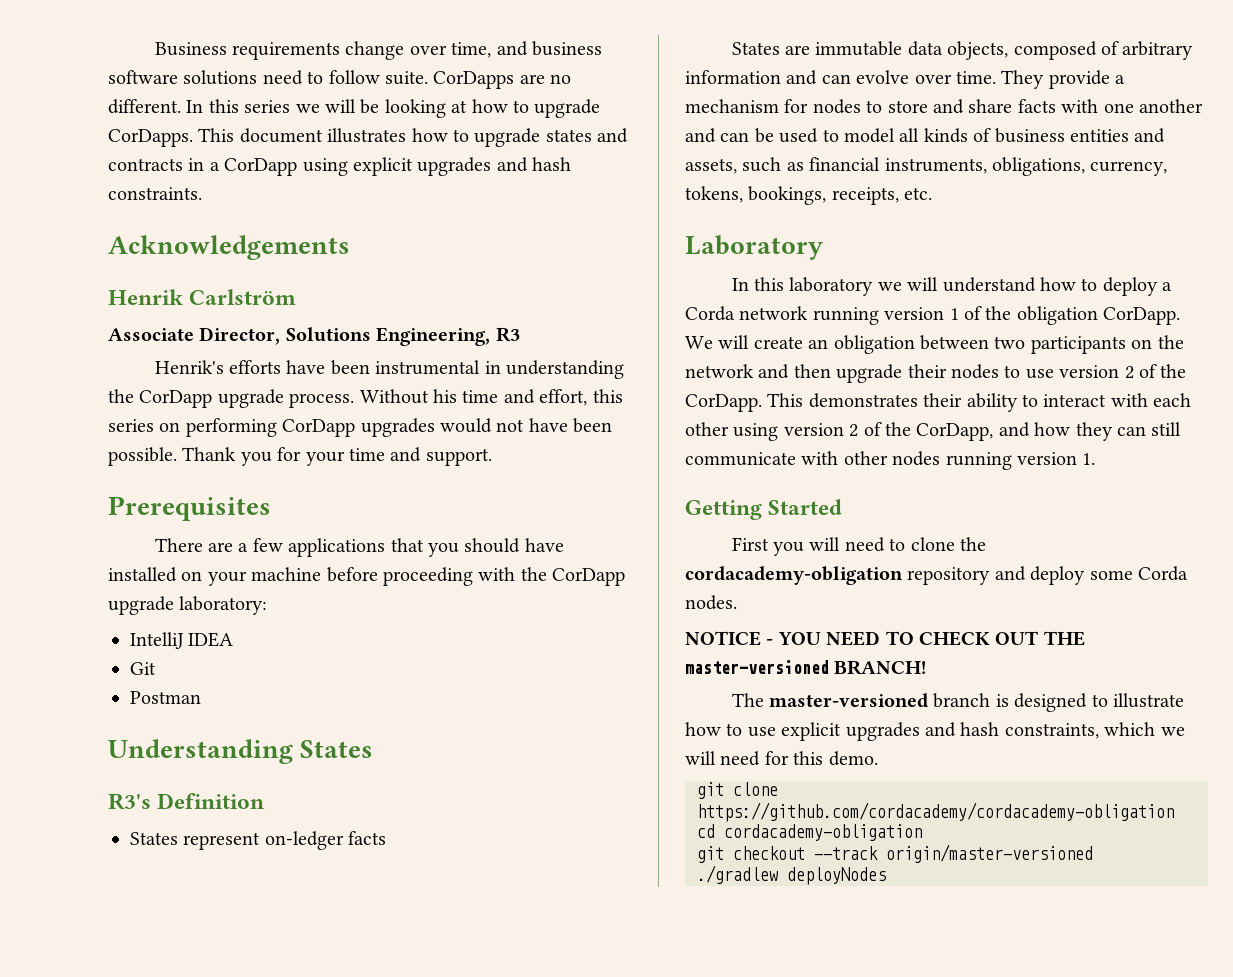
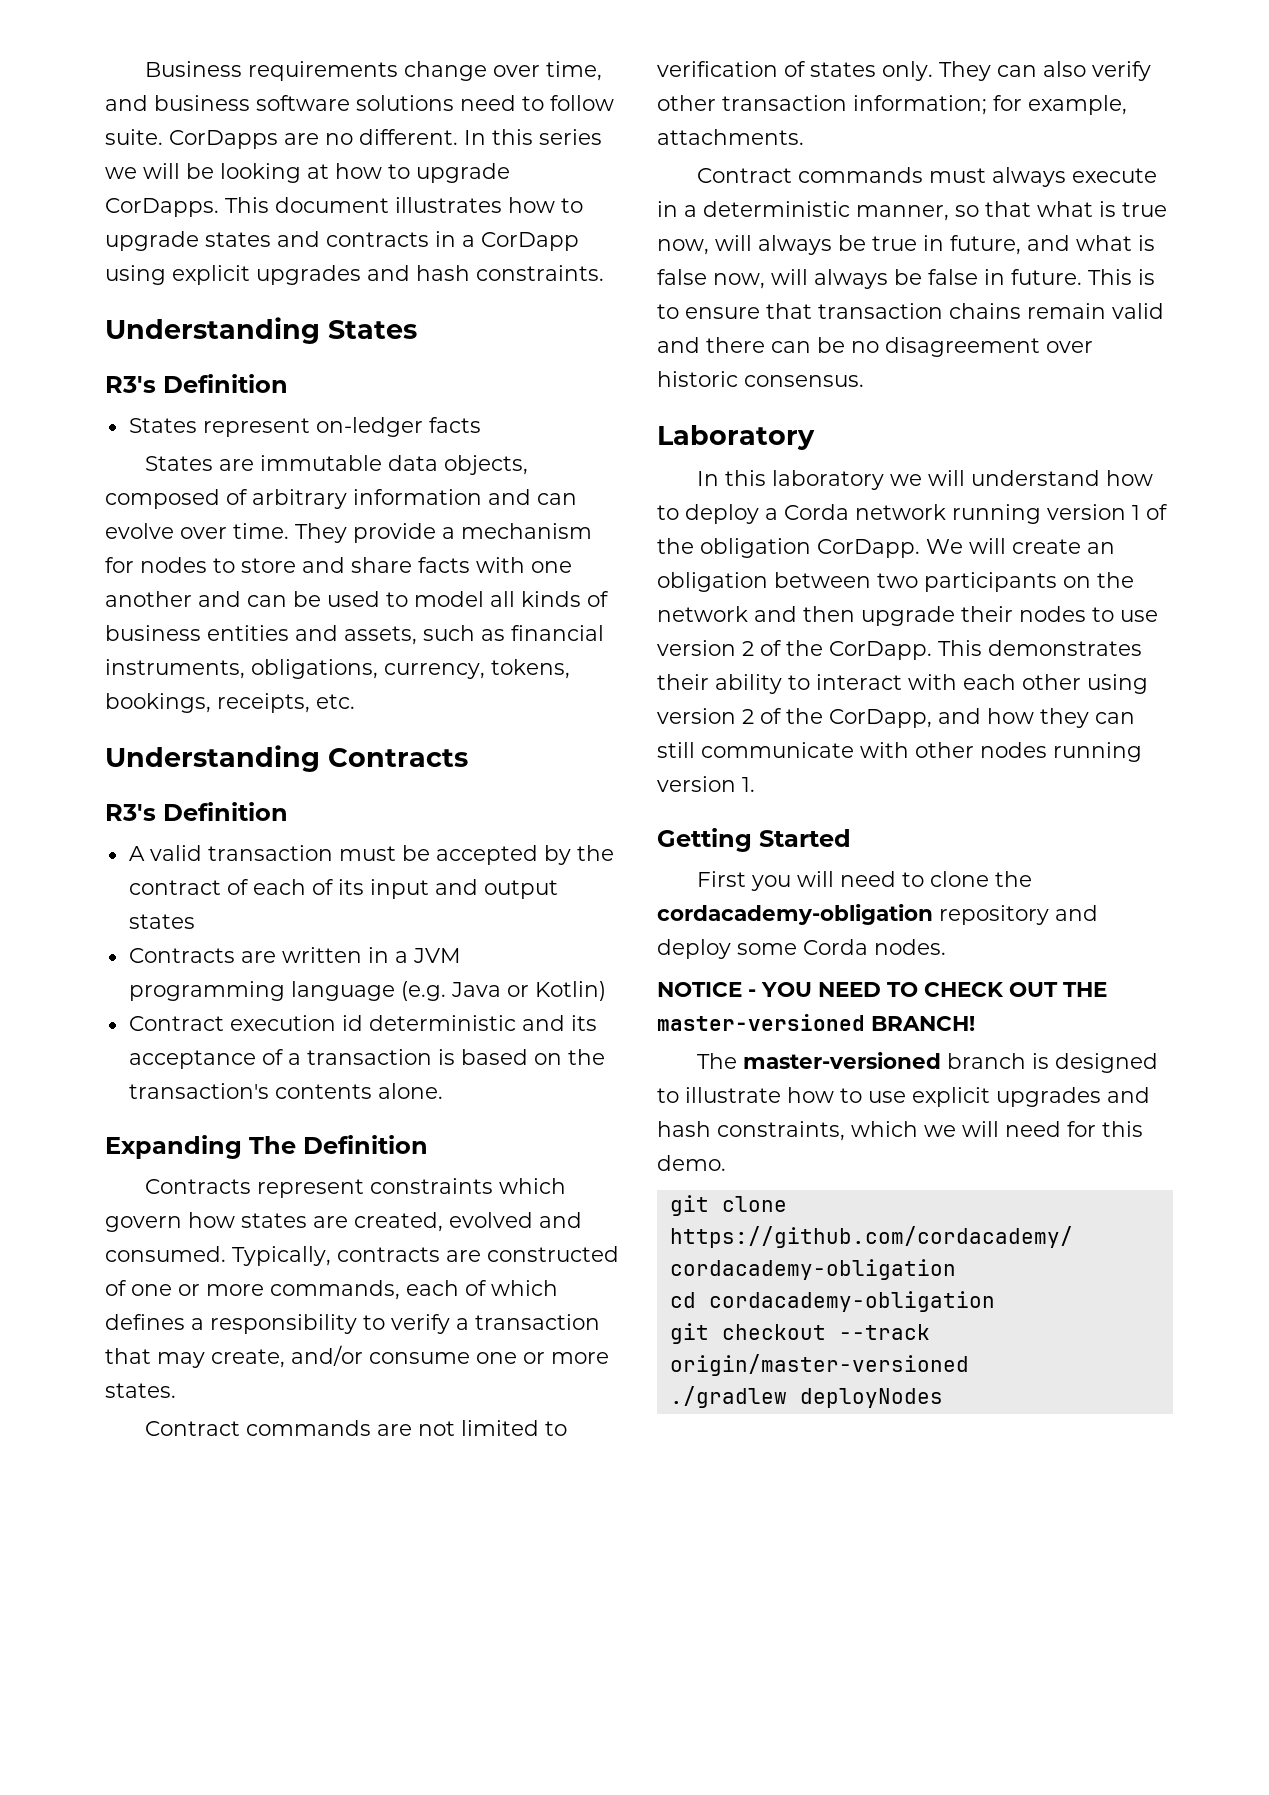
- Acknowledgements
- Henrik Carlström
- Associate Director, Solutions Engineering, R3
- Henrik's efforts have been instrumental in understanding the CorDapp upgrade process. Without his time and effort, this series on performing CorDapp upgrades would not have been possible. Thank you for your time and support.
- Prerequisites
- There are a few applications that you should have installed on your machine before proceeding with the CorDapp upgrade laboratory:
- IntelliJ IDEA
- Git
- Postman
+ Understanding Contracts
+ R3's Definition
+ A valid transaction must be accepted by the contract of each of its input and output states
+ Contracts are written in a JVM programming language (e.g. Java or Kotlin)
+ Contract execution id deterministic and its acceptance of a transaction is based on the transaction's contents alone.
+ Expanding The Definition
+ Contracts represent constraints which govern how states are created, evolved and consumed. Typically, contracts are constructed of one or more commands, each of which defines a responsibility to verify a transaction that may create, and/or consume one or more states.
+ Contract commands are not limited to verification of states only. They can also verify other transaction information; for example, attachments.
+ Contract commands must always execute in a deterministic manner, so that what is true now, will always be true in future, and what is false now, will always be false in future. This is to ensure that transaction chains remain valid and there can be no disagreement over historic consensus.

